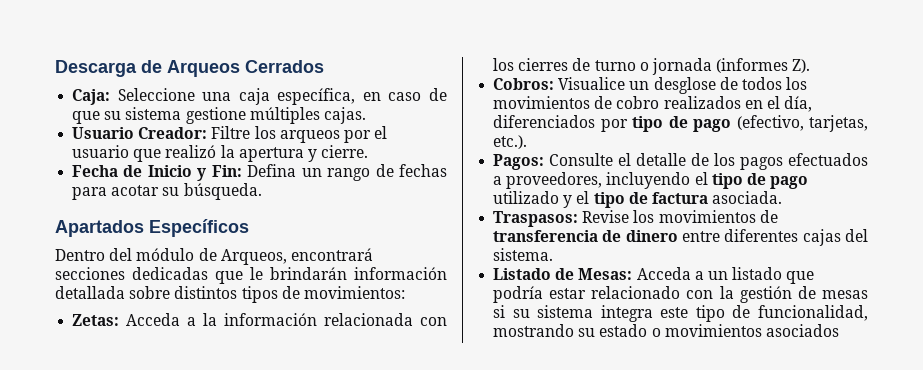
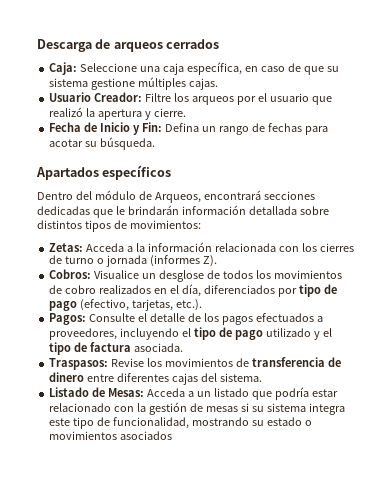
- Descarga de Arqueos Cerrados
+ Descarga de arqueos cerrados
- Apartados Específicos
+ Apartados específicos

